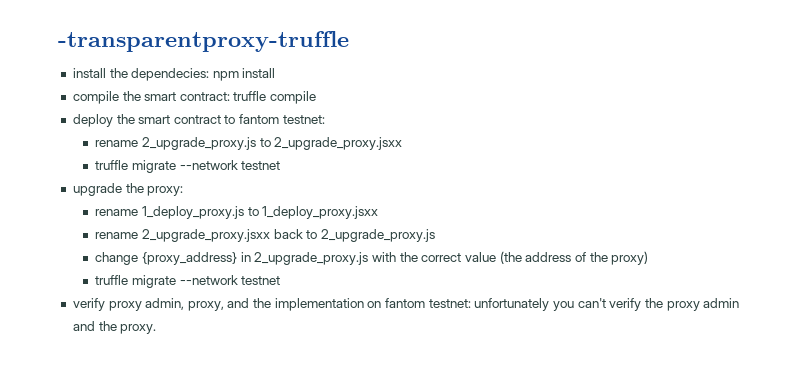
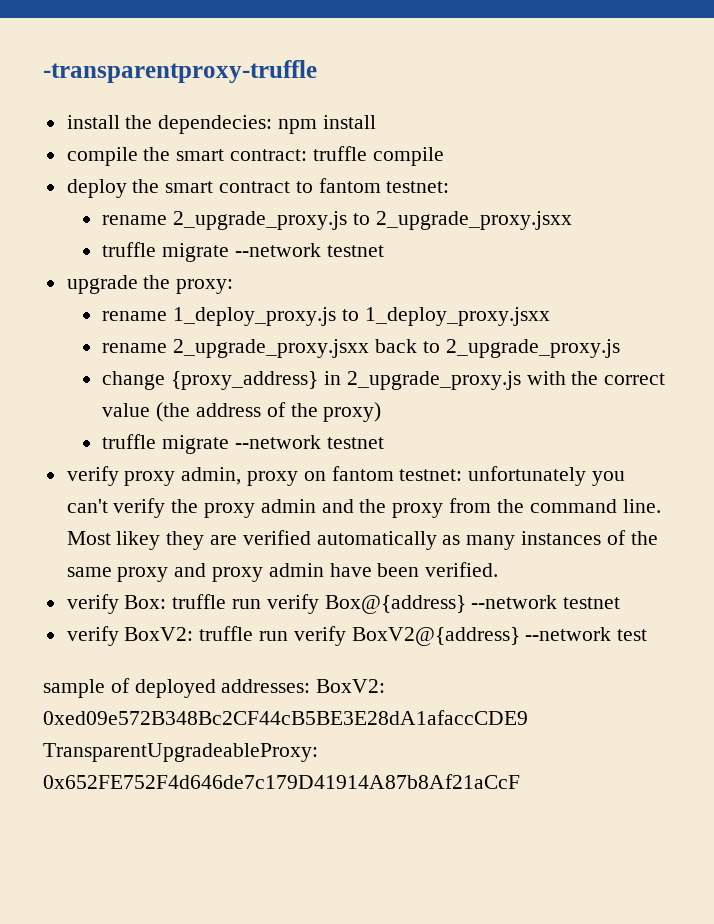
- verify proxy admin, proxy, and the implementation on fantom testnet: unfortunately you can't verify the proxy admin and the proxy.
+ verify proxy admin, proxy on fantom testnet: unfortunately you can't verify the proxy admin and the proxy from the command line. Most likey they are verified automatically as many instances of the same proxy and proxy admin have been verified.
+ verify Box: truffle run verify Box@{address} --network testnet
+ verify BoxV2: truffle run verify BoxV2@{address} --network test
+ sample of deployed addresses: BoxV2: 0xed09e572B348Bc2CF44cB5BE3E28dA1afaccCDE9 TransparentUpgradeableProxy: 0x652FE752F4d646de7c179D41914A87b8Af21aCcF

